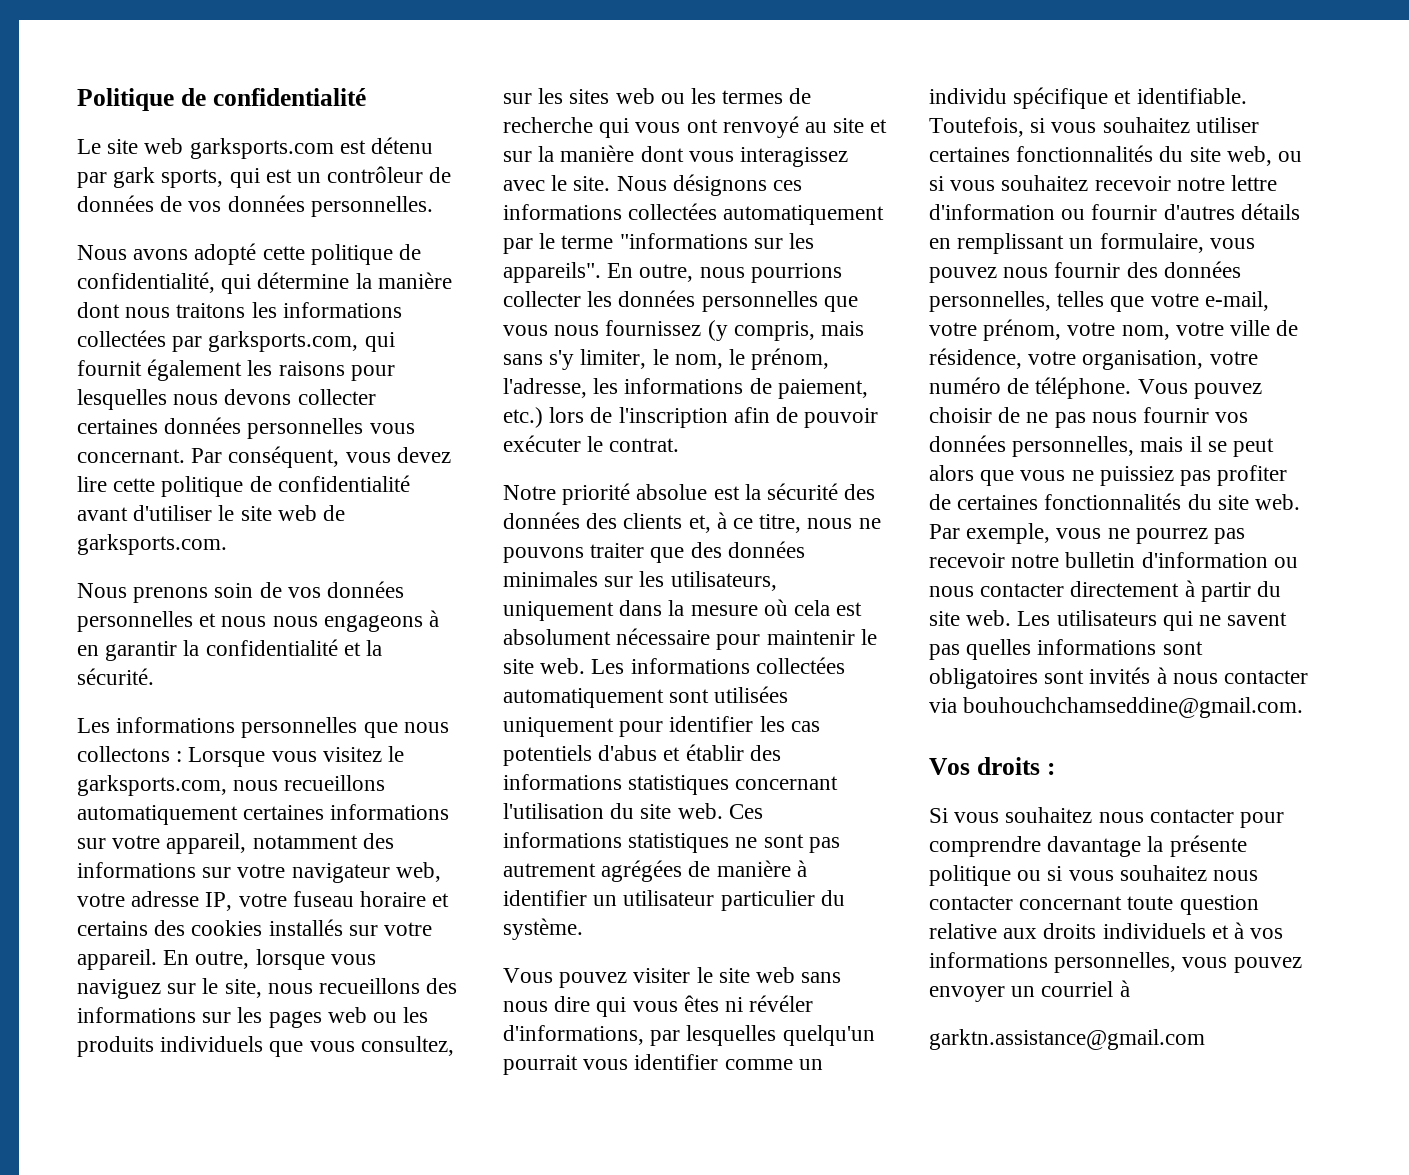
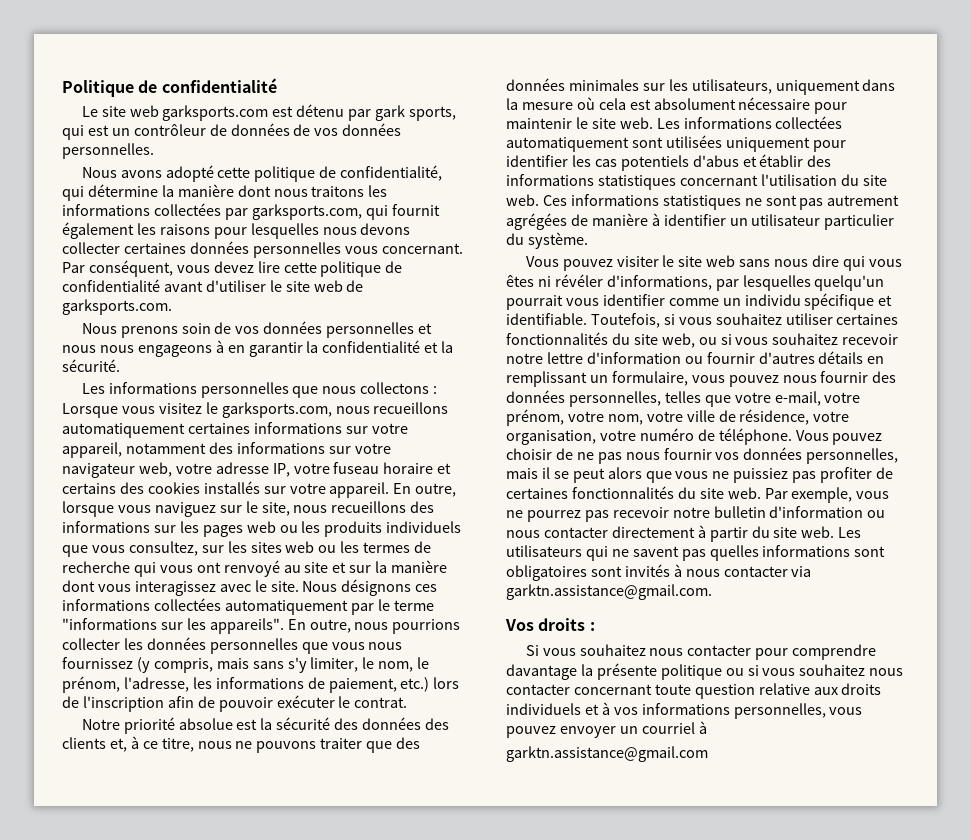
- Les utilisateurs qui ne savent pas quelles informations sont obligatoires sont invités à nous contacter via bouhouchchamseddine@gmail.com.
+ Les utilisateurs qui ne savent pas quelles informations sont obligatoires sont invités à nous contacter via garktn.assistance@gmail.com.

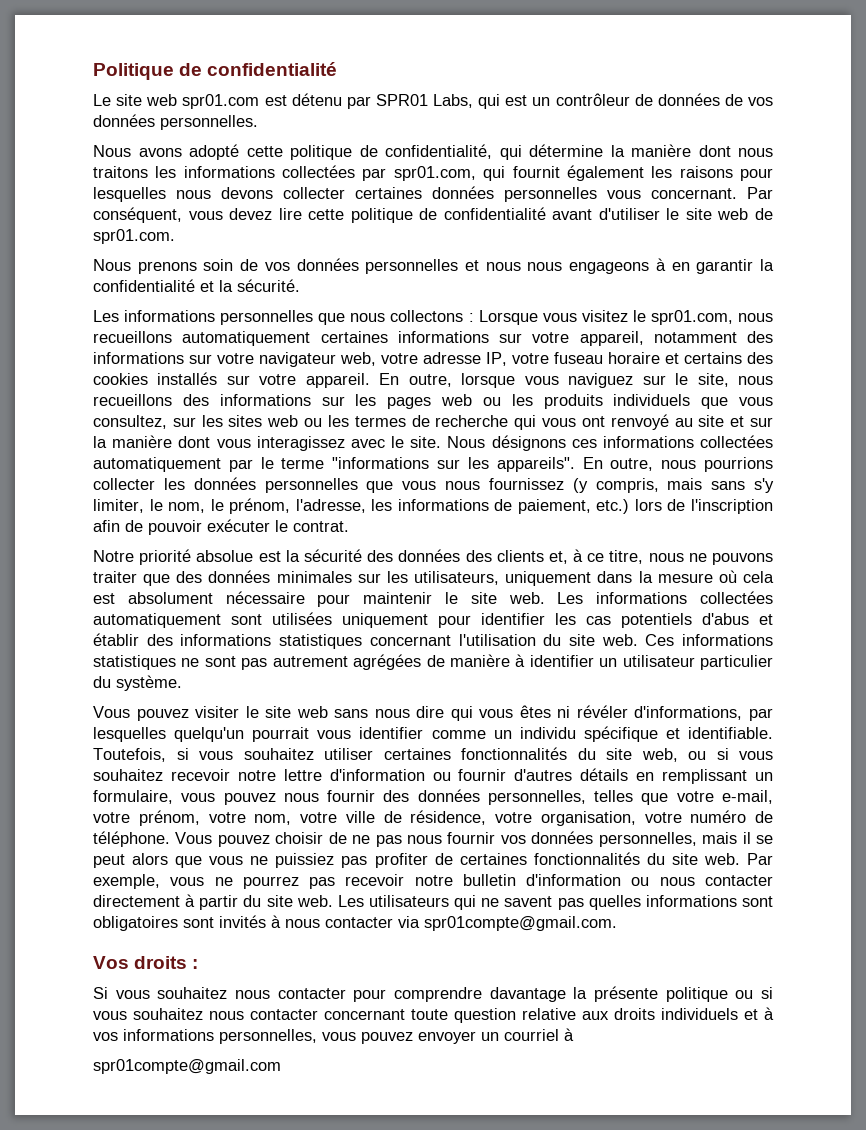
- Le site web garksports.com est détenu par gark sports, qui est un contrôleur de données de vos données personnelles.
+ Le site web spr01.com est détenu par SPR01 Labs, qui est un contrôleur de données de vos données personnelles.
- Nous avons adopté cette politique de confidentialité, qui détermine la manière dont nous traitons les informations collectées par garksports.com, qui fournit également les raisons pour lesquelles nous devons collecter certaines données personnelles vous concernant.
+ Nous avons adopté cette politique de confidentialité, qui détermine la manière dont nous traitons les informations collectées par spr01.com, qui fournit également les raisons pour lesquelles nous devons collecter certaines données personnelles vous concernant.
- Par conséquent, vous devez lire cette politique de confidentialité avant d'utiliser le site web de garksports.com.
+ Par conséquent, vous devez lire cette politique de confidentialité avant d'utiliser le site web de spr01.com.
- Les informations personnelles que nous collectons : Lorsque vous visitez le garksports.com, nous recueillons automatiquement certaines informations sur votre appareil, notamment des informations sur votre navigateur web, votre adresse IP, votre fuseau horaire et certains des cookies installés sur votre appareil.
+ Les informations personnelles que nous collectons : Lorsque vous visitez le spr01.com, nous recueillons automatiquement certaines informations sur votre appareil, notamment des informations sur votre navigateur web, votre adresse IP, votre fuseau horaire et certains des cookies installés sur votre appareil.
- Les utilisateurs qui ne savent pas quelles informations sont obligatoires sont invités à nous contacter via garktn.assistance@gmail.com.
+ Les utilisateurs qui ne savent pas quelles informations sont obligatoires sont invités à nous contacter via spr01compte@gmail.com.
- garktn.assistance@gmail.com
+ spr01compte@gmail.com

